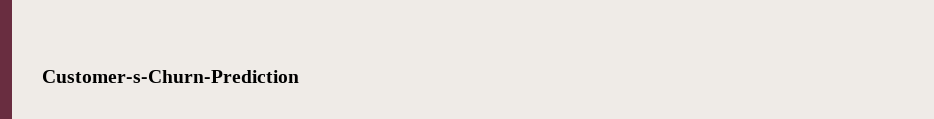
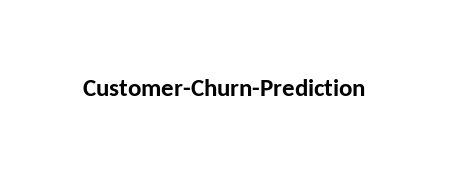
- Customer-s-Churn-Prediction
+ Customer-Churn-Prediction

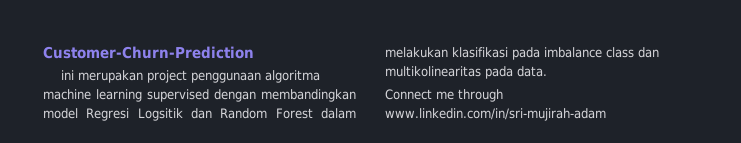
+ ini merupakan project penggunaan algoritma machine learning supervised dengan membandingkan model Regresi Logsitik dan Random Forest dalam melakukan klasifikasi pada imbalance class dan multikolinearitas pada data.
+ Connect me through www.linkedin.com/in/sri-mujirah-adam

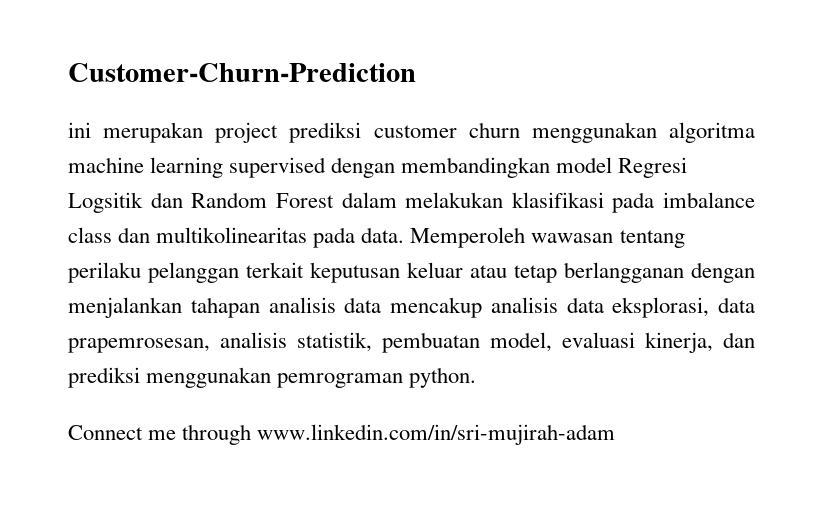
- ini merupakan project penggunaan algoritma machine learning supervised dengan membandingkan model Regresi Logsitik dan Random Forest dalam melakukan klasifikasi pada imbalance class dan multikolinearitas pada data.
+ ini merupakan project prediksi customer churn menggunakan algoritma machine learning supervised dengan membandingkan model Regresi Logsitik dan Random Forest dalam melakukan klasifikasi pada imbalance class dan multikolinearitas pada data. Memperoleh wawasan tentang perilaku pelanggan terkait keputusan keluar atau tetap berlangganan dengan menjalankan tahapan analisis data mencakup analisis data eksplorasi, data prapemrosesan, analisis statistik, pembuatan model, evaluasi kinerja, dan prediksi menggunakan pemrograman python.

